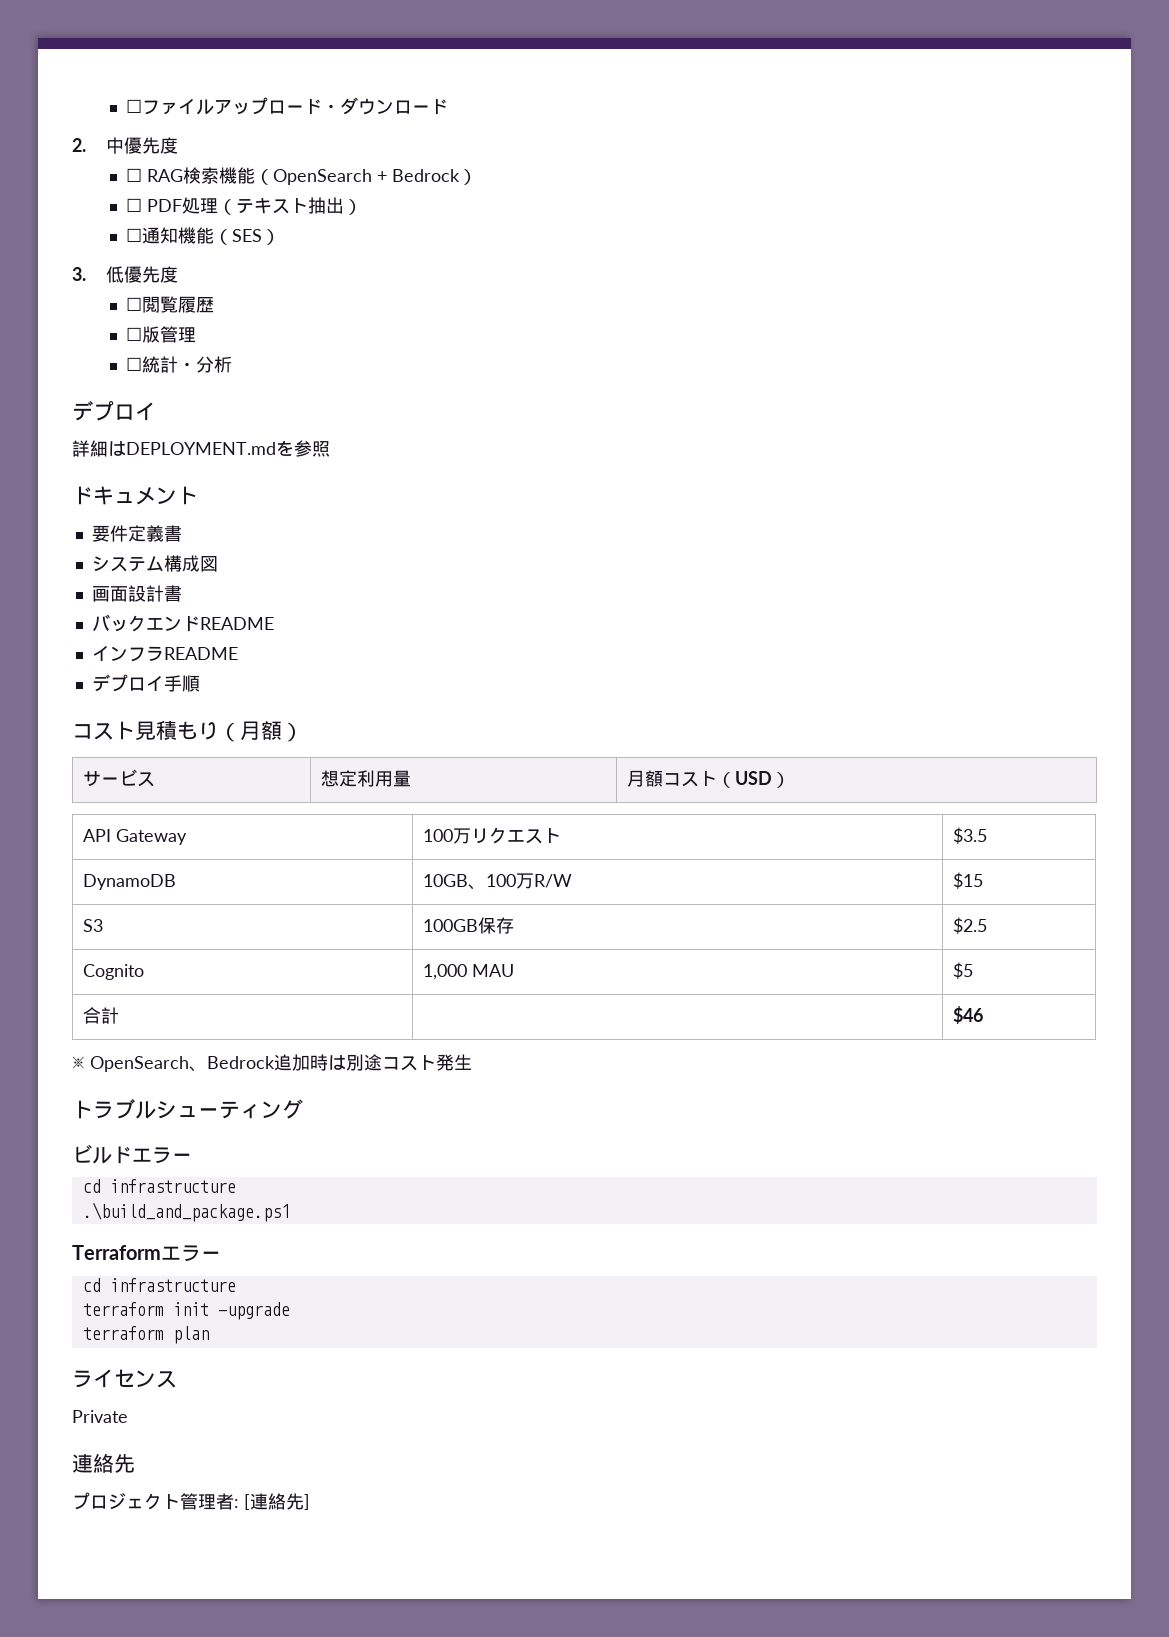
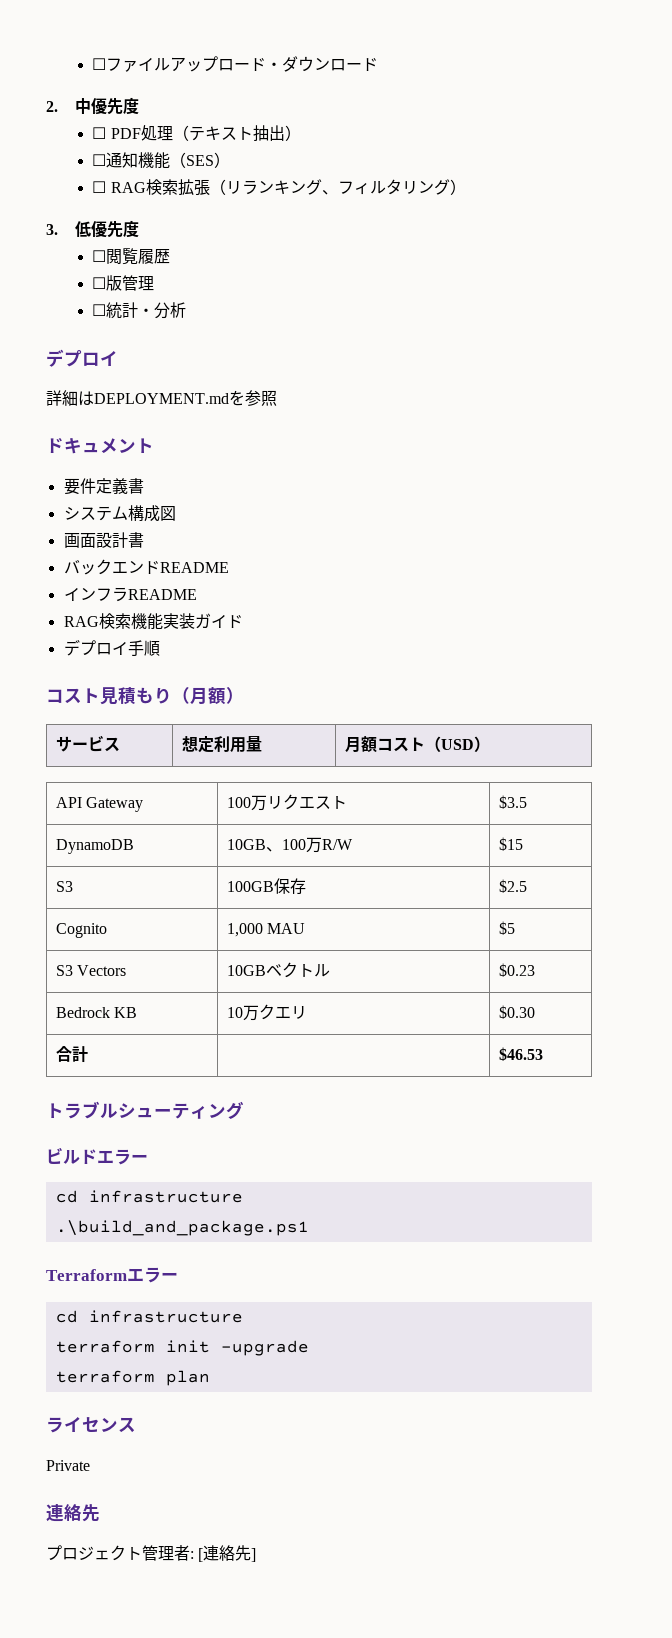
- ☐ RAG検索機能（OpenSearch + Bedrock）
+ ☐ RAG検索拡張（リランキング、フィルタリング）
+ RAG検索機能実装ガイド
- 合計 | | $46
- ※ OpenSearch、Bedrock追加時は別途コスト発生
+ S3 Vectors | 10GBベクトル | $0.23
+ Bedrock KB | 10万クエリ | $0.30
+ 合計 | | $46.53

